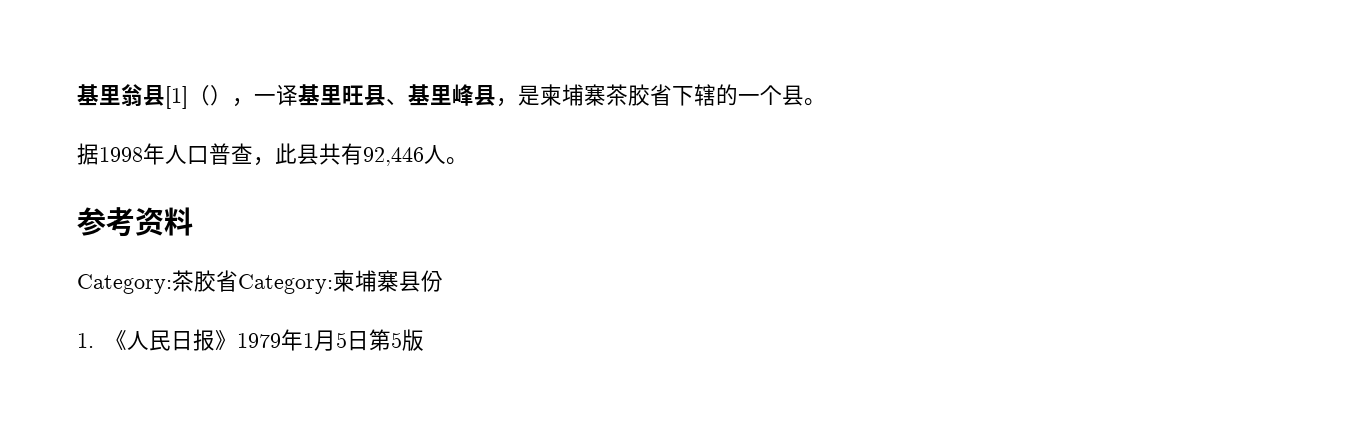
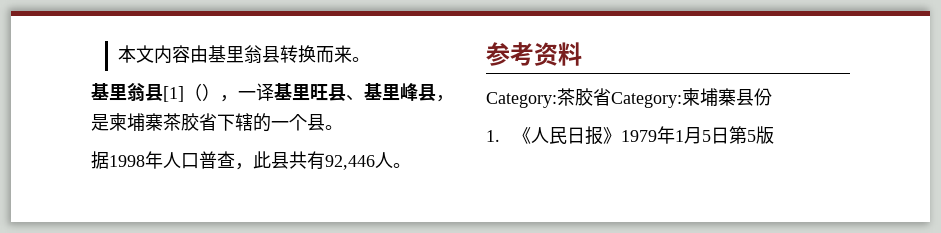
+ 本文内容由基里翁县转换而来。

